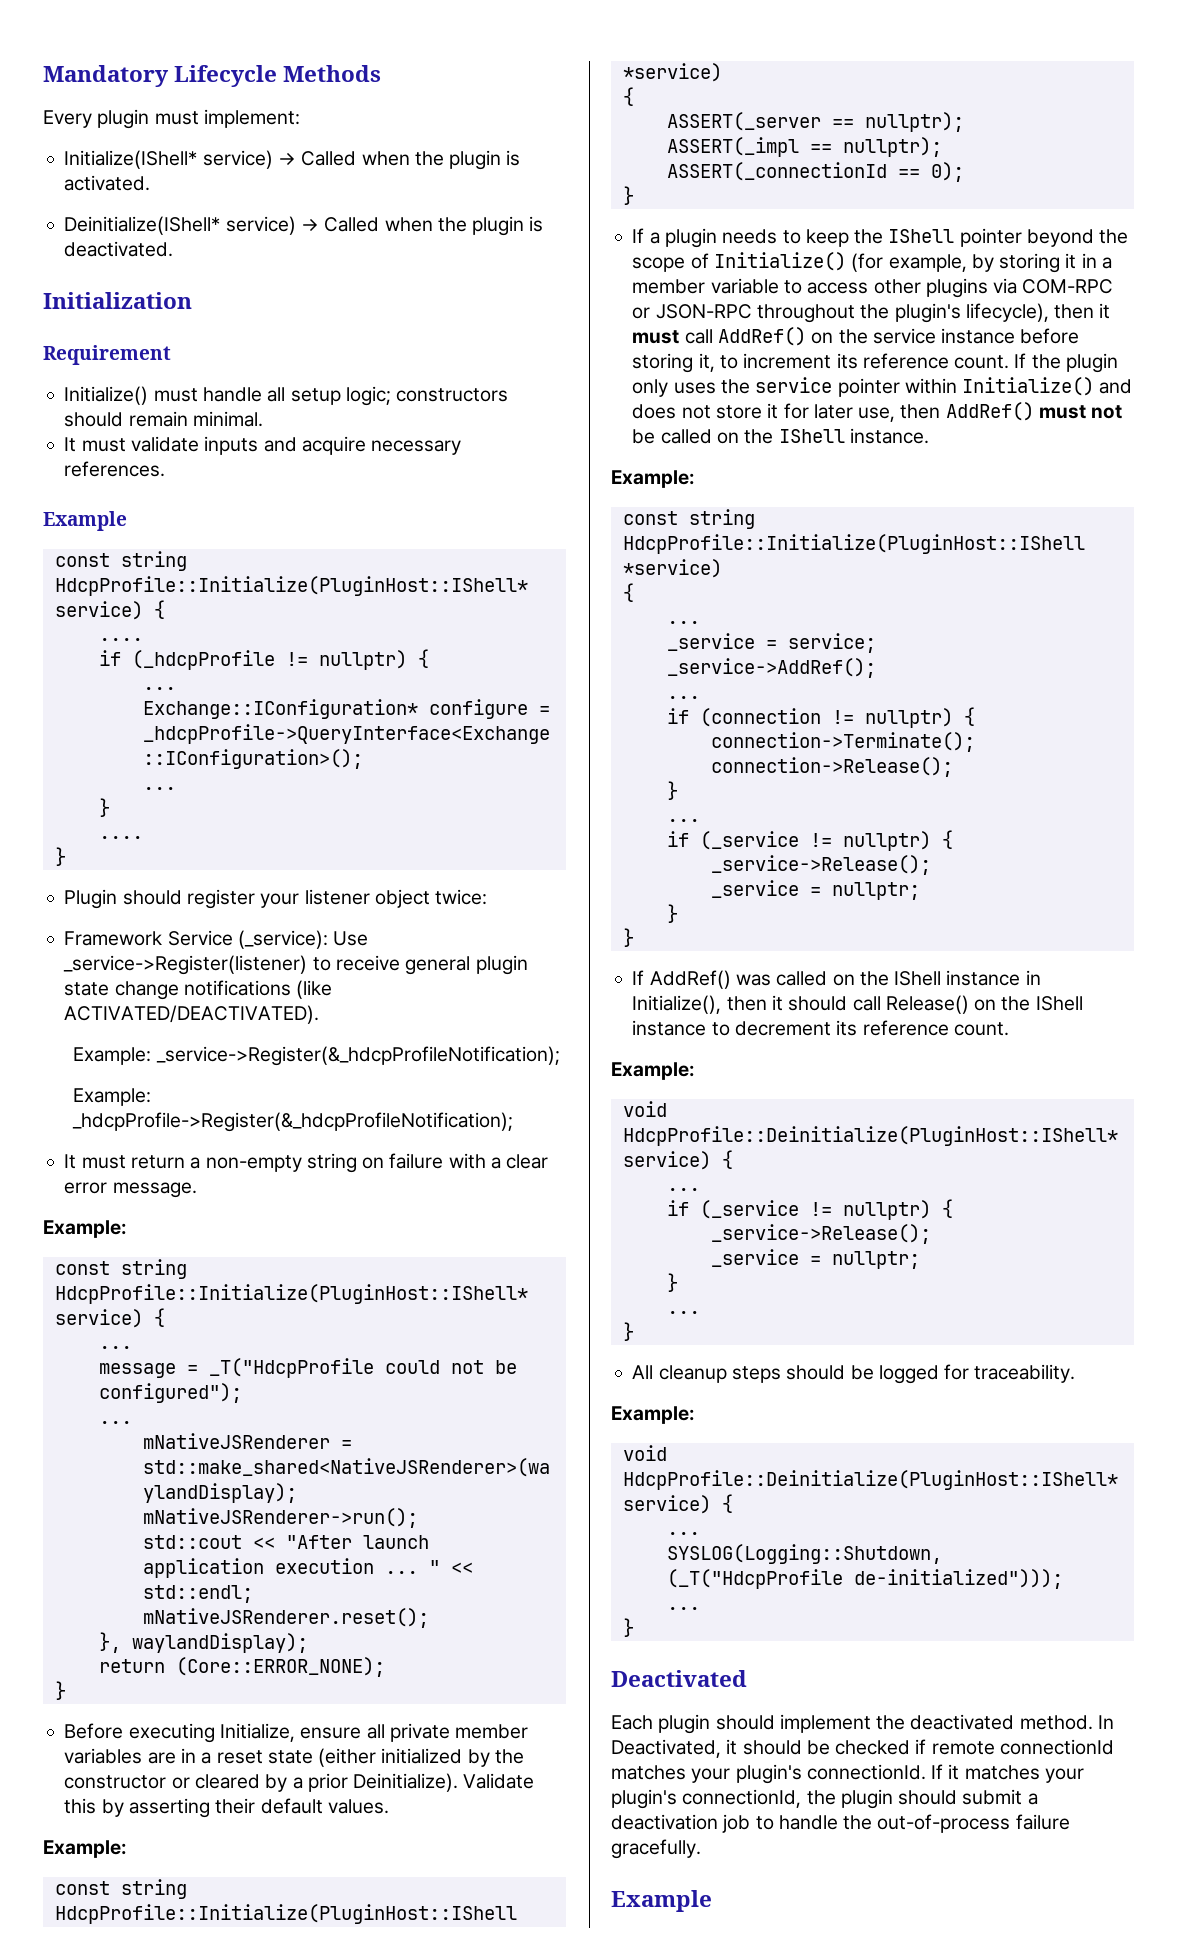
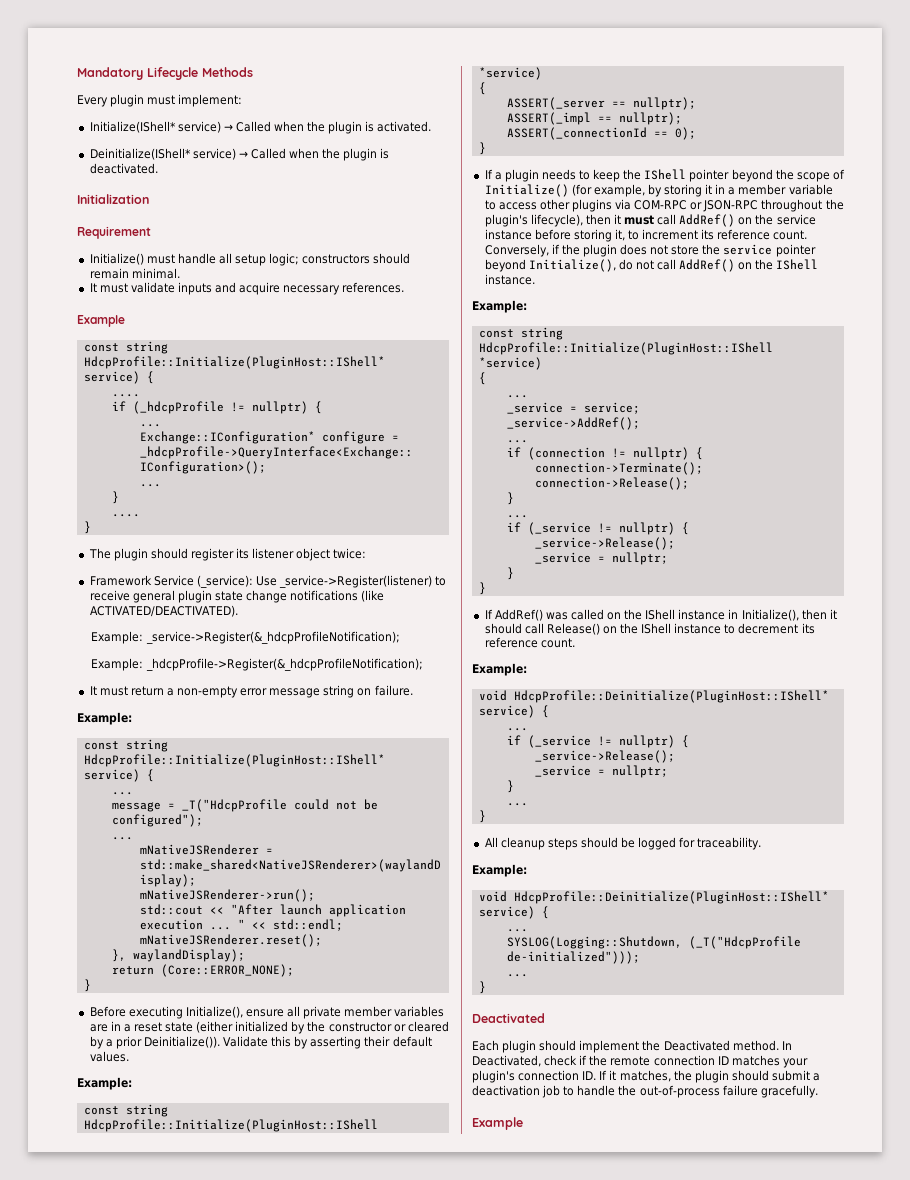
- Plugin should register your listener object twice:
+ The plugin should register its listener object twice:
- It must return a non-empty string on failure with a clear error message.
+ It must return a non-empty error message string on failure.
- Before executing Initialize, ensure all private member variables are in a reset state (either initialized by the constructor or cleared by a prior Deinitialize).
+ Before executing Initialize(), ensure all private member variables are in a reset state (either initialized by the constructor or cleared by a prior Deinitialize()).
- If the plugin only uses the service pointer within Initialize() and does not store it for later use, then AddRef() must not be called on the IShell instance.
+ Conversely, if the plugin does not store the service pointer beyond Initialize(), do not call AddRef() on the IShell instance.
- Each plugin should implement the deactivated method.
+ Each plugin should implement the Deactivated method.
- In Deactivated, it should be checked if remote connectionId matches your plugin's connectionId. If it matches your plugin's connectionId, the plugin should submit a deactivation job to handle the out-of-process failure gracefully.
+ In Deactivated, check if the remote connection ID matches your plugin's connection ID. If it matches, the plugin should submit a deactivation job to handle the out-of-process failure gracefully.

